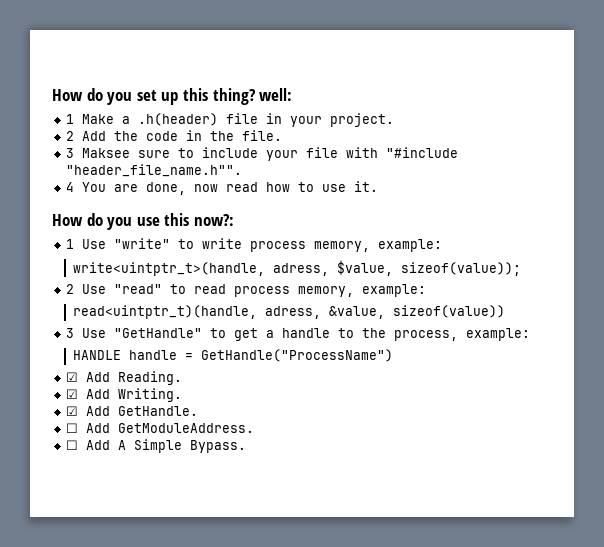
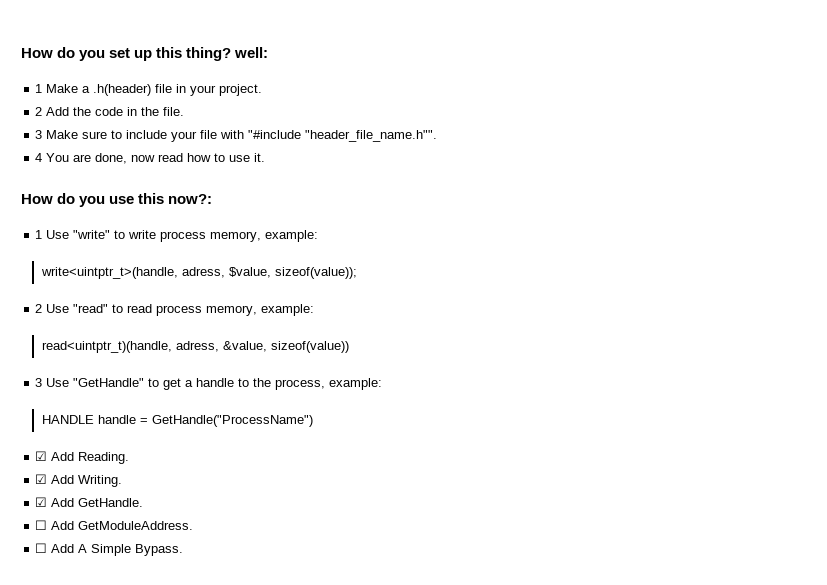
- 3 Maksee sure to include your file with "#include "header_file_name.h"".
+ 3 Make sure to include your file with "#include "header_file_name.h"".

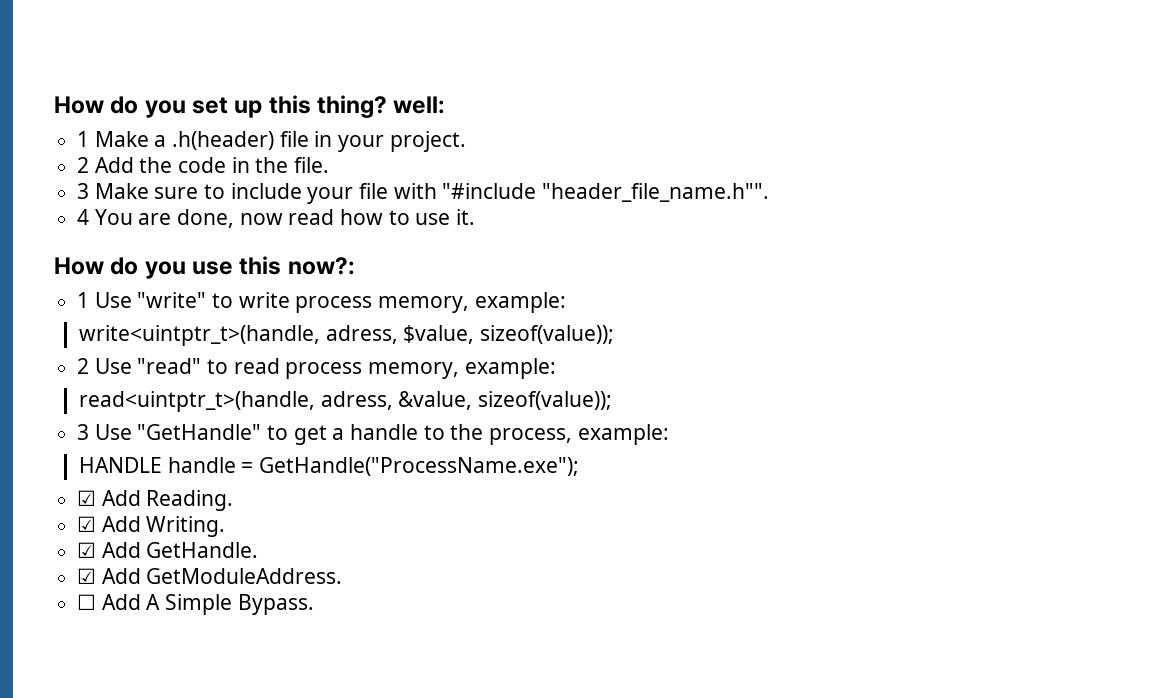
- read<uintptr_t)(handle, adress, &value, sizeof(value))
+ read<uintptr_t>(handle, adress, &value, sizeof(value));
- HANDLE handle = GetHandle("ProcessName")
+ HANDLE handle = GetHandle("ProcessName.exe");
- ☐ Add GetModuleAddress.
+ ☑ Add GetModuleAddress.

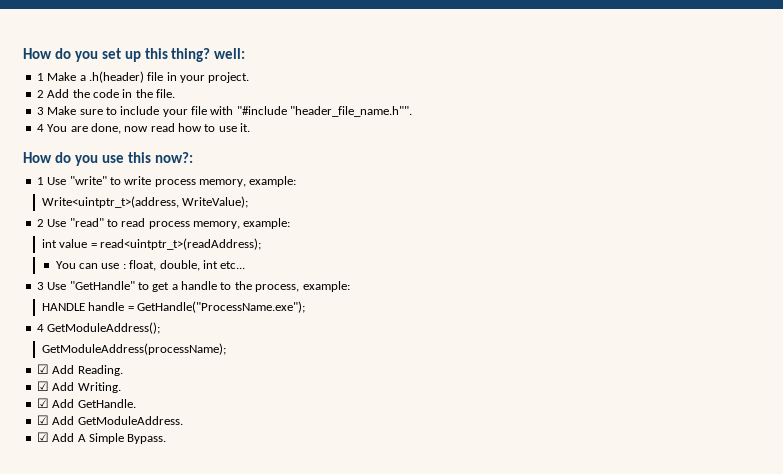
- write<uintptr_t>(handle, adress, $value, sizeof(value));
+ Write<uintptr_t>(address, WriteValue);
- read<uintptr_t>(handle, adress, &value, sizeof(value));
+ int value = read<uintptr_t>(readAddress);
+ You can use : float, double, int etc...
+ 4 GetModuleAddress();
+ GetModuleAddress(processName);
- ☐ Add A Simple Bypass.
+ ☑ Add A Simple Bypass.

